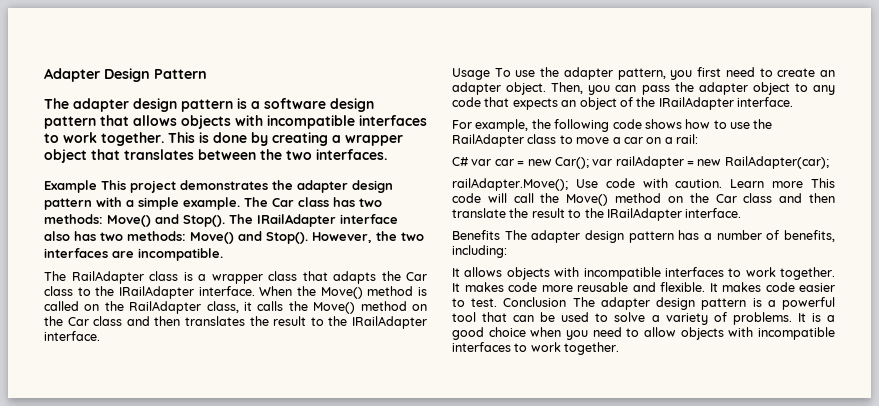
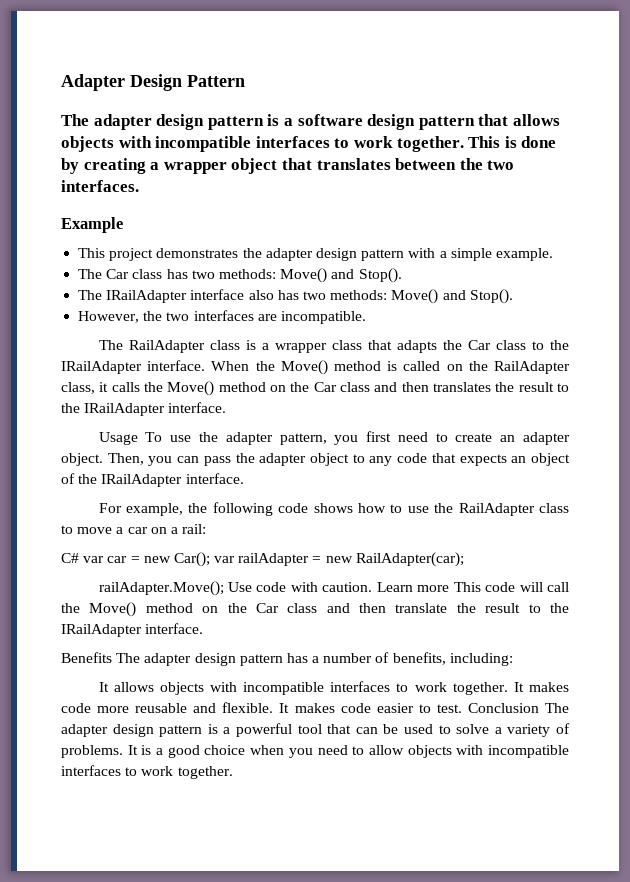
- Example This project demonstrates the adapter design pattern with a simple example. The Car class has two methods: Move() and Stop(). The IRailAdapter interface also has two methods: Move() and Stop(). However, the two interfaces are incompatible.
+ Example
+ This project demonstrates the adapter design pattern with a simple example.
+ The Car class has two methods: Move() and Stop().
+ The IRailAdapter interface also has two methods: Move() and Stop().
+ However, the two interfaces are incompatible.

